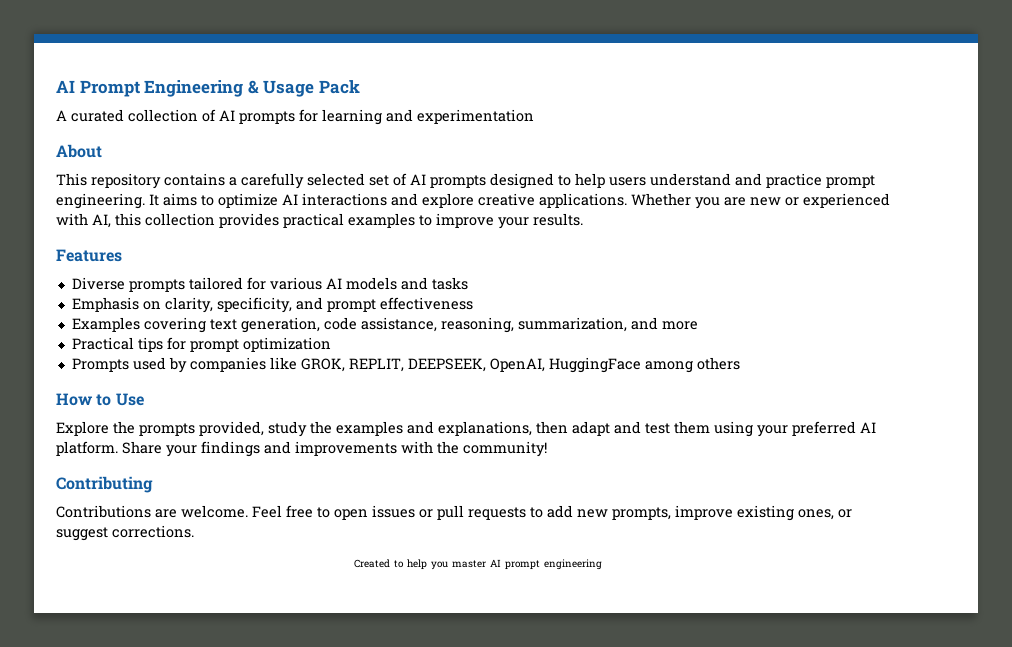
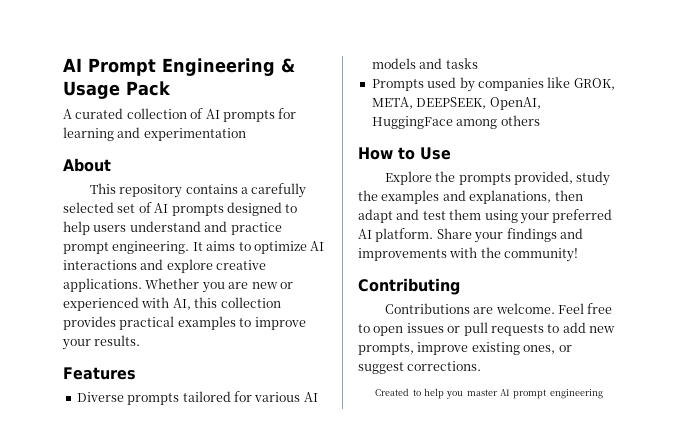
- Emphasis on clarity, specificity, and prompt effectiveness
- Examples covering text generation, code assistance, reasoning, summarization, and more
- Practical tips for prompt optimization
- Prompts used by companies like GROK, REPLIT, DEEPSEEK, OpenAI, HuggingFace among others
+ Prompts used by companies like GROK, META, DEEPSEEK, OpenAI, HuggingFace among others

